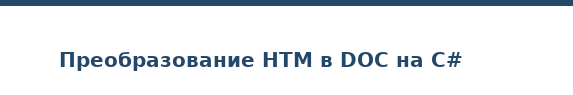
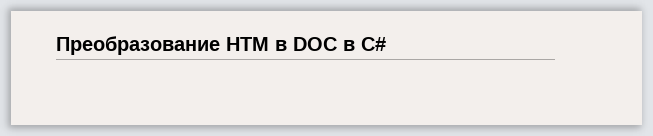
- Преобразование HTM в DOC на C#
+ Преобразование HTM в DOC в C#

